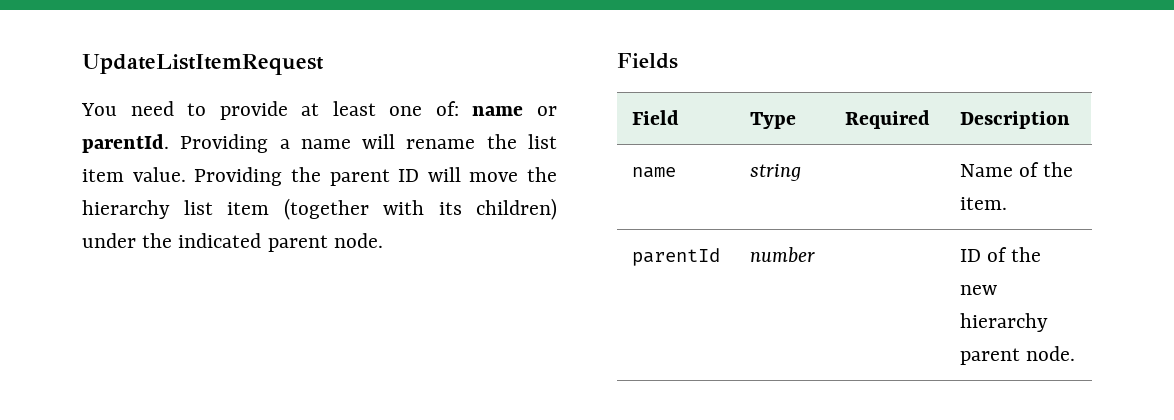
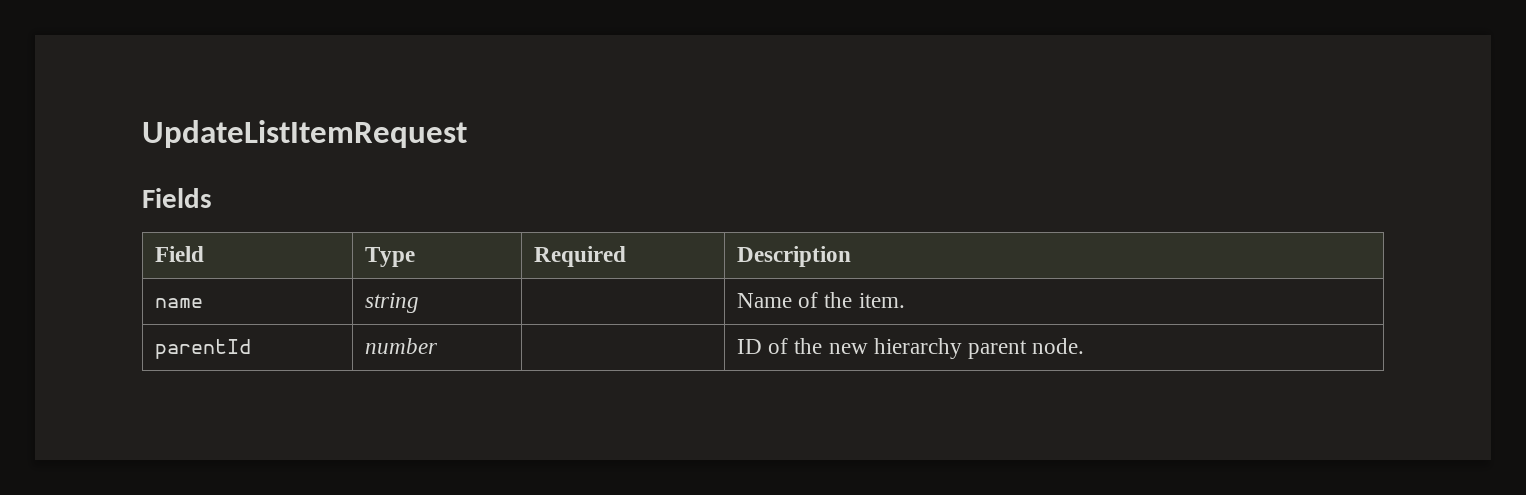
- You need to provide at least one of: name or parentId. Providing a name will rename the list item value. Providing the parent ID will move the hierarchy list item (together with its children) under the indicated parent node.

